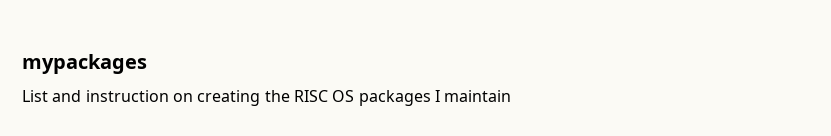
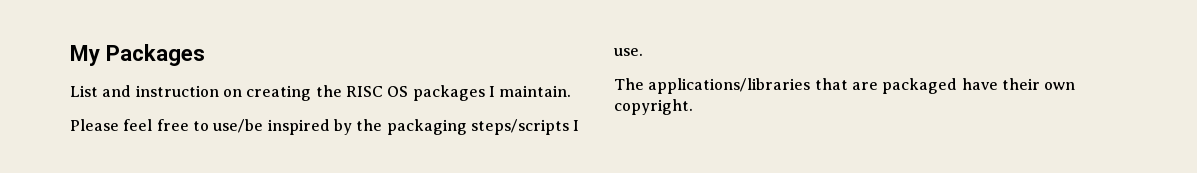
- mypackages
+ My Packages
- List and instruction on creating the RISC OS packages I maintain
+ List and instruction on creating the RISC OS packages I maintain.
+ Please feel free to use/be inspired by the packaging steps/scripts I use.
+ The applications/libraries that are packaged have their own copyright.

